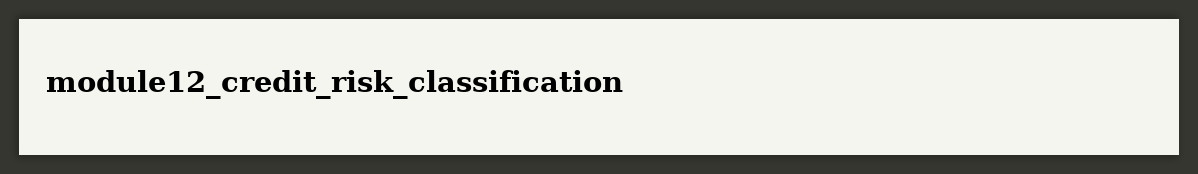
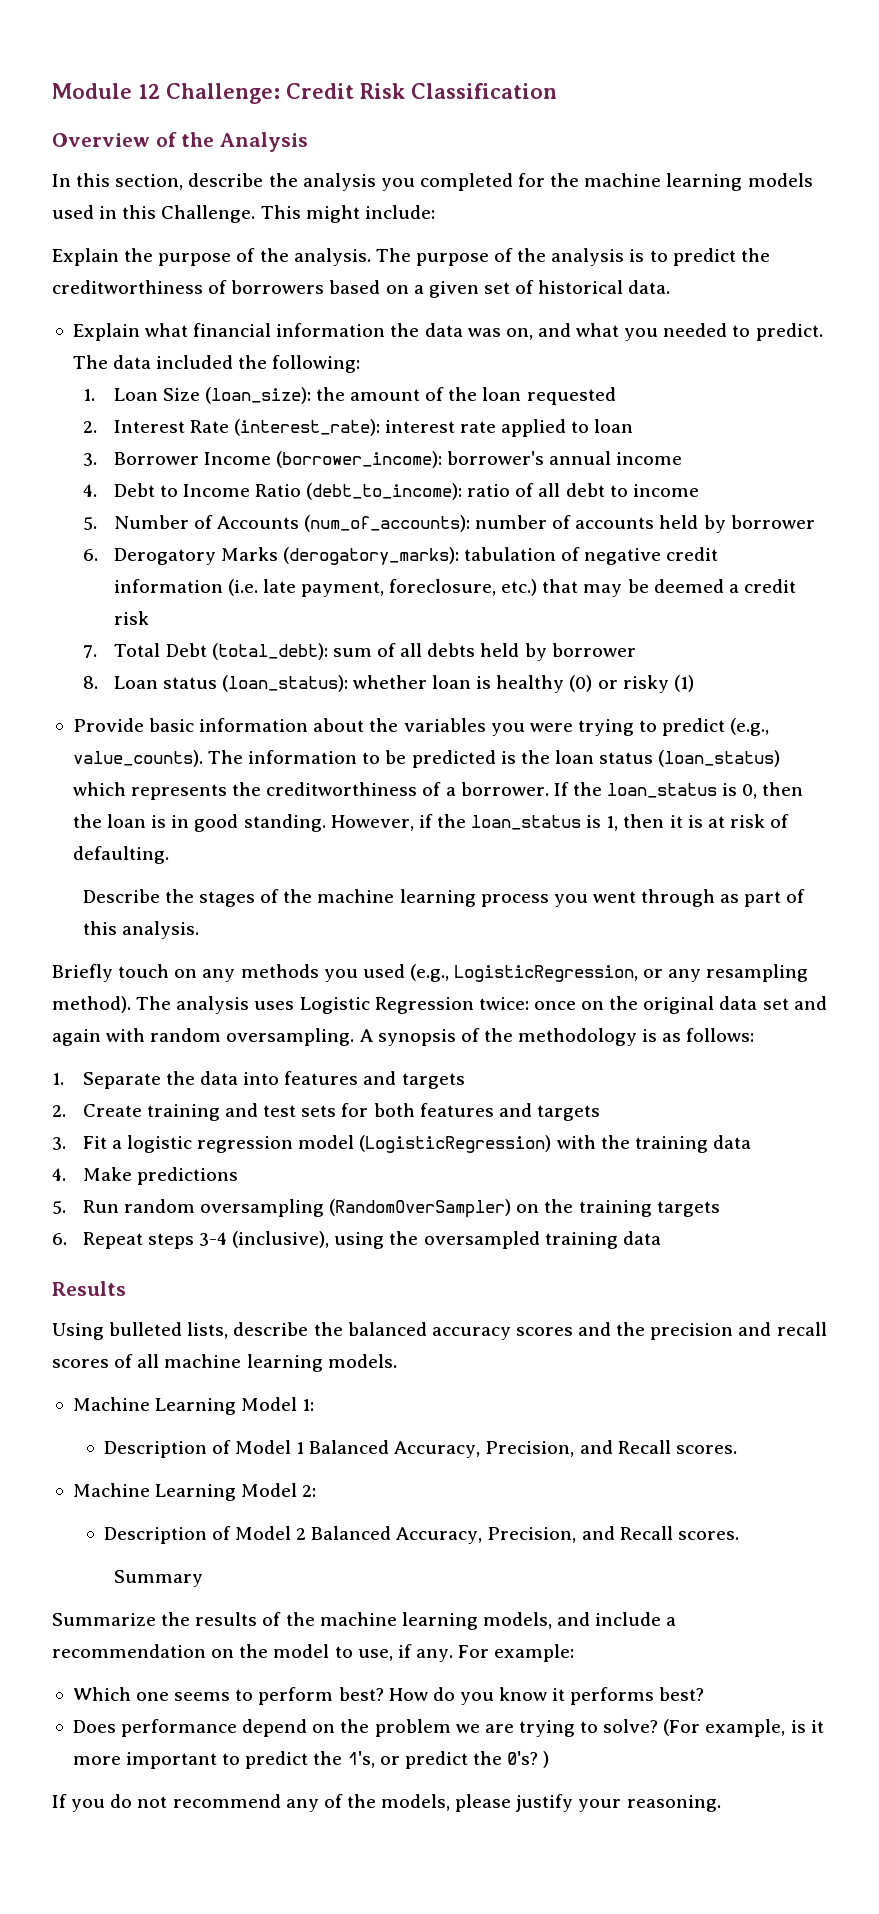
- module12_credit_risk_classification
+ Module 12 Challenge: Credit Risk Classification
+ Overview of the Analysis
+ In this section, describe the analysis you completed for the machine learning models used in this Challenge. This might include:
+ Explain the purpose of the analysis. The purpose of the analysis is to predict the creditworthiness of borrowers based on a given set of historical data.
+ Explain what financial information the data was on, and what you needed to predict. The data included the following:
+ 1. Loan Size (loan_size): the amount of the loan requested
+ 2. Interest Rate (interest_rate): interest rate applied to loan
+ 3. Borrower Income (borrower_income): borrower's annual income
+ 4. Debt to Income Ratio (debt_to_income): ratio of all debt to income
+ 5. Number of Accounts (num_of_accounts): number of accounts held by borrower
+ 6. Derogatory Marks (derogatory_marks): tabulation of negative credit information (i.e. late payment, foreclosure, etc.) that may be deemed a credit risk
+ 7. Total Debt (total_debt): sum of all debts held by borrower
+ 8. Loan status (loan_status): whether loan is healthy (0) or risky (1)
+ Provide basic information about the variables you were trying to predict (e.g., value_counts). The information to be predicted is the loan status (loan_status) which represents the creditworthiness of a borrower. If the loan_status is 0, then the loan is in good standing. However, if the loan_status is 1, then it is at risk of defaulting.
+ Describe the stages of the machine learning process you went through as part of this analysis.
+ Briefly touch on any methods you used (e.g., LogisticRegression, or any resampling method). The analysis uses Logistic Regression twice: once on the original data set and again with random oversampling. A synopsis of the methodology is as follows:
+ 1. Separate the data into features and targets
+ 2. Create training and test sets for both features and targets
+ 3. Fit a logistic regression model (LogisticRegression) with the training data
+ 4. Make predictions
+ 5. Run random oversampling (RandomOverSampler) on the training targets
+ 6. Repeat steps 3-4 (inclusive), using the oversampled training data
+ Results
+ Using bulleted lists, describe the balanced accuracy scores and the precision and recall scores of all machine learning models.
+ Machine Learning Model 1:
+ Description of Model 1 Balanced Accuracy, Precision, and Recall scores.
+ Machine Learning Model 2:
+ Description of Model 2 Balanced Accuracy, Precision, and Recall scores.
+ Summary
+ Summarize the results of the machine learning models, and include a recommendation on the model to use, if any. For example:
+ Which one seems to perform best? How do you know it performs best?
+ Does performance depend on the problem we are trying to solve? (For example, is it more important to predict the 1's, or predict the 0's? )
+ If you do not recommend any of the models, please justify your reasoning.

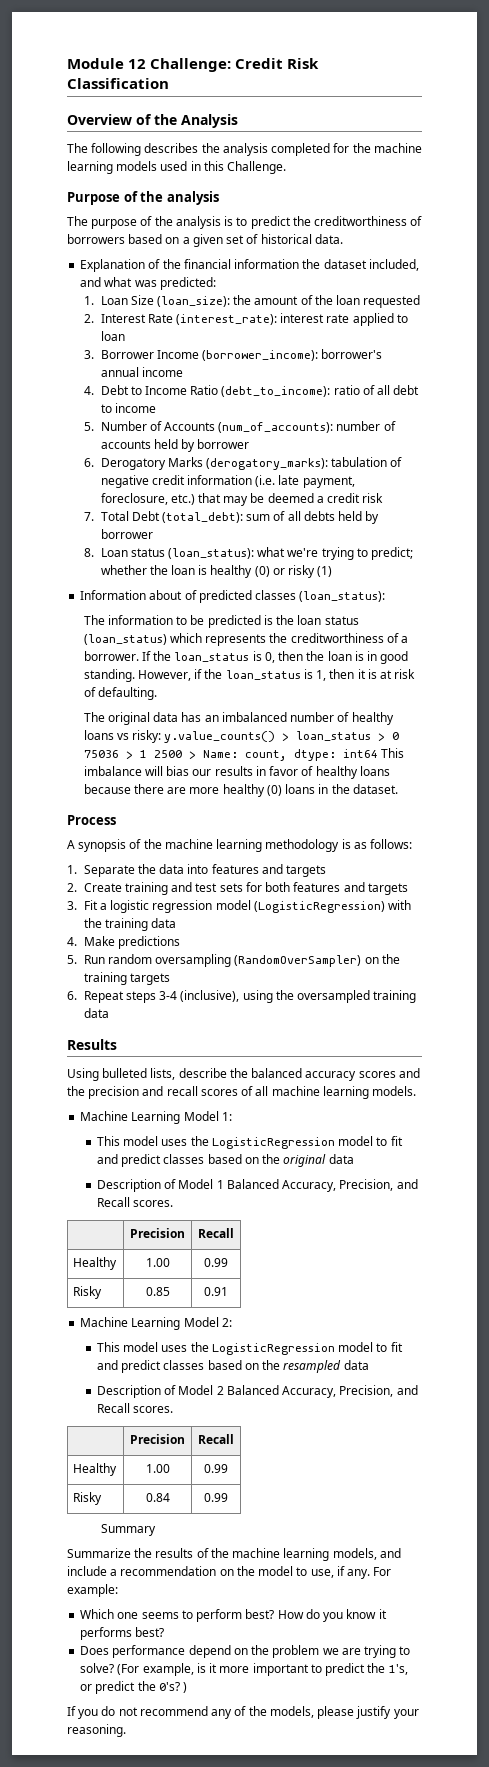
- In this section, describe the analysis you completed for the machine learning models used in this Challenge. This might include:
- Explain the purpose of the analysis. The purpose of the analysis is to predict the creditworthiness of borrowers based on a given set of historical data.
+ The following describes the analysis completed for the machine learning models used in this Challenge.
+ Purpose of the analysis
+ The purpose of the analysis is to predict the creditworthiness of borrowers based on a given set of historical data.
- Explain what financial information the data was on, and what you needed to predict. The data included the following:
+ Explanation of the financial information the dataset included, and what was predicted:
- 8. Loan status (loan_status): whether loan is healthy (0) or risky (1)
+ 8. Loan status (loan_status): what we're trying to predict; whether the loan is healthy (0) or risky (1)
- Provide basic information about the variables you were trying to predict (e.g., value_counts). The information to be predicted is the loan status (loan_status) which represents the creditworthiness of a borrower.
+ Information about of predicted classes (loan_status):
+ The information to be predicted is the loan status (loan_status) which represents the creditworthiness of a borrower.
- Describe the stages of the machine learning process you went through as part of this analysis.
- Briefly touch on any methods you used (e.g., LogisticRegression, or any resampling method). The analysis uses Logistic Regression twice: once on the original data set and again with random oversampling. A synopsis of the methodology is as follows:
+ The original data has an imbalanced number of healthy loans vs risky: y.value_counts() > loan_status > 0 75036 > 1 2500 > Name: count, dtype: int64 This imbalance will bias our results in favor of healthy loans because there are more healthy (0) loans in the dataset.
+ Process
+ A synopsis of the machine learning methodology is as follows:
+ This model uses the LogisticRegression model to fit and predict classes based on the original data
  Description of Model 1 Balanced Accuracy, Precision, and Recall scores.
+ | Precision | Recall
+ Healthy | 1.00 | 0.99
+ Risky | 0.85 | 0.91
  Machine Learning Model 2:
+ This model uses the LogisticRegression model to fit and predict classes based on the resampled data
  Description of Model 2 Balanced Accuracy, Precision, and Recall scores.
+ | Precision | Recall
+ Healthy | 1.00 | 0.99
+ Risky | 0.84 | 0.99

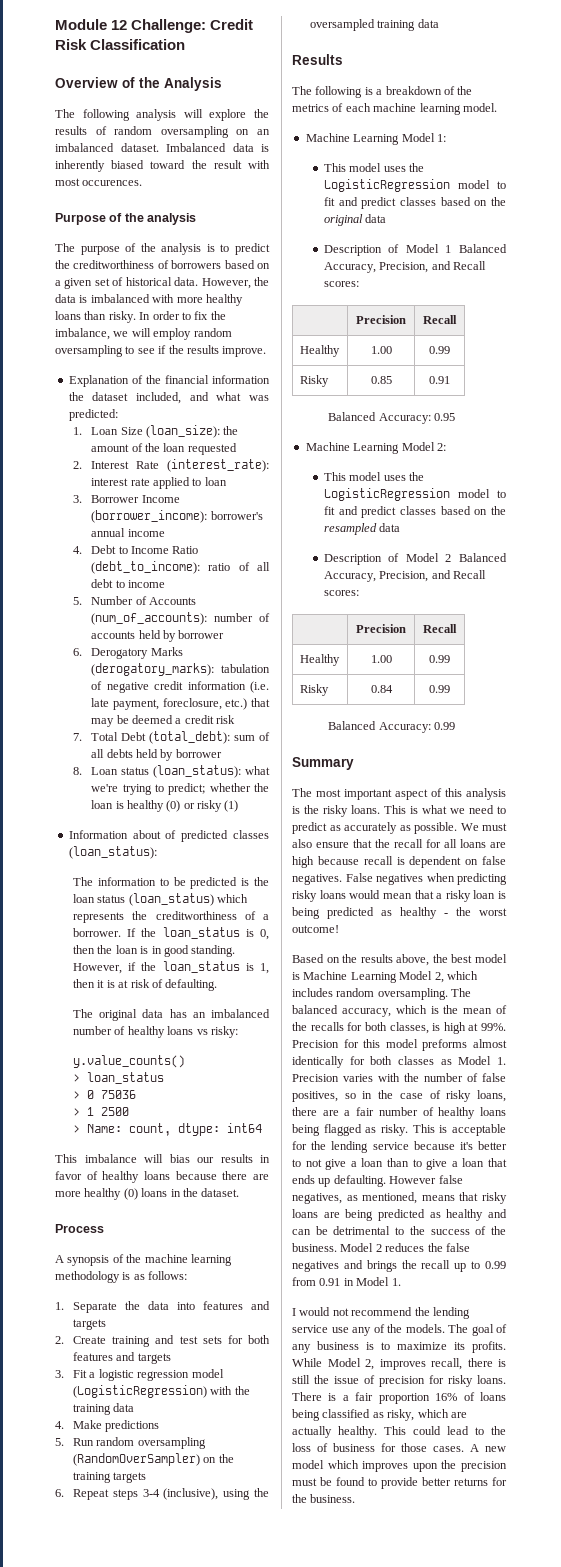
- The following describes the analysis completed for the machine learning models used in this Challenge.
+ The following analysis will explore the results of random oversampling on an imbalanced dataset. Imbalanced data is inherently biased toward the result with most occurences.
+ However, the data is imbalanced with more healthy loans than risky. In order to fix the imbalance, we will employ random oversampling to see if the results improve.
- The original data has an imbalanced number of healthy loans vs risky: y.value_counts() > loan_status > 0 75036 > 1 2500 > Name: count, dtype: int64 This imbalance will bias our results in favor of healthy loans because there are more healthy (0) loans in the dataset.
+ The original data has an imbalanced number of healthy loans vs risky:
+ y.value_counts()
+ > loan_status
+ > 0 75036
+ > 1 2500
+ > Name: count, dtype: int64
+ This imbalance will bias our results in favor of healthy loans because there are more healthy (0) loans in the dataset.
- Using bulleted lists, describe the balanced accuracy scores and the precision and recall scores of all machine learning models.
+ The following is a breakdown of the metrics of each machine learning model.
- Description of Model 1 Balanced Accuracy, Precision, and Recall scores.
+ Description of Model 1 Balanced Accuracy, Precision, and Recall scores:
+ Balanced Accuracy: 0.95
- Description of Model 2 Balanced Accuracy, Precision, and Recall scores.
+ Description of Model 2 Balanced Accuracy, Precision, and Recall scores:
+ Balanced Accuracy: 0.99
  Summary
- Summarize the results of the machine learning models, and include a recommendation on the model to use, if any. For example:
- Which one seems to perform best? How do you know it performs best?
- Does performance depend on the problem we are trying to solve? (For example, is it more important to predict the 1's, or predict the 0's? )
- If you do not recommend any of the models, please justify your reasoning.
+ The most important aspect of this analysis is the risky loans. This is what we need to predict as accurately as possible. We must also ensure that the recall for all loans are high because recall is dependent on false negatives. False negatives when predicting risky loans would mean that a risky loan is being predicted as healthy - the worst outcome!
+ Based on the results above, the best model is Machine Learning Model 2, which includes random oversampling. The balanced accuracy, which is the mean of the recalls for both classes, is high at 99%. Precision for this model preforms almost identically for both classes as Model 1. Precision varies with the number of false positives, so in the case of risky loans, there are a fair number of healthy loans being flagged as risky. This is acceptable for the lending service because it's better to not give a loan than to give a loan that ends up defaulting. However false negatives, as mentioned, means that risky loans are being predicted as healthy and can be detrimental to the success of the business. Model 2 reduces the false negatives and brings the recall up to 0.99 from 0.91 in Model 1.
+ I would not recommend the lending service use any of the models. The goal of any business is to maximize its profits. While Model 2, improves recall, there is still the issue of precision for risky loans. There is a fair proportion 16% of loans being classified as risky, which are actually healthy. This could lead to the loss of business for those cases. A new model which improves upon the precision must be found to provide better returns for the business.

